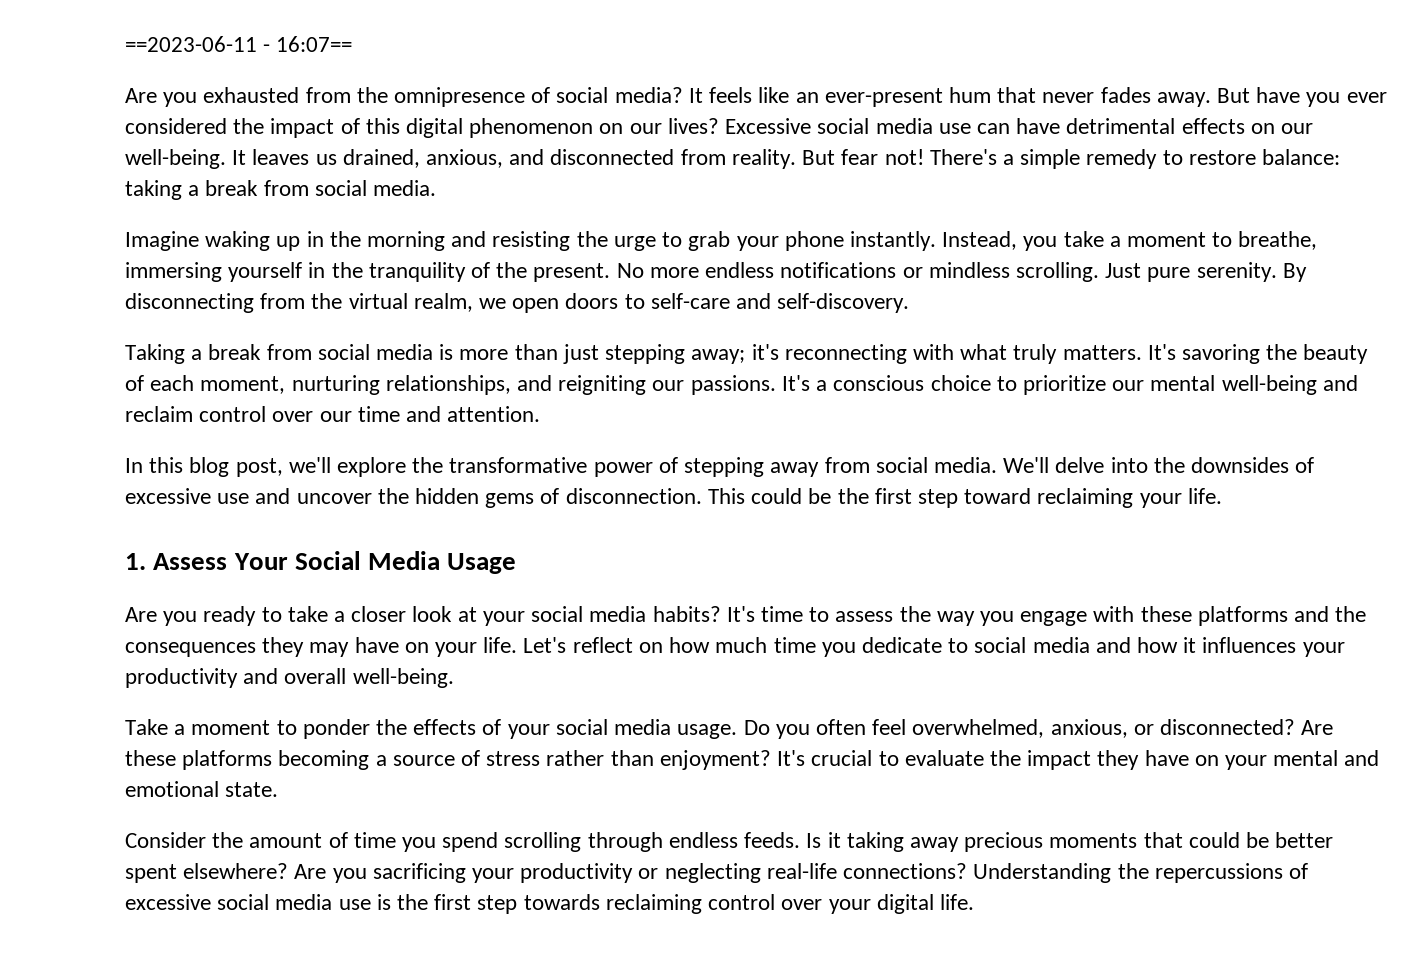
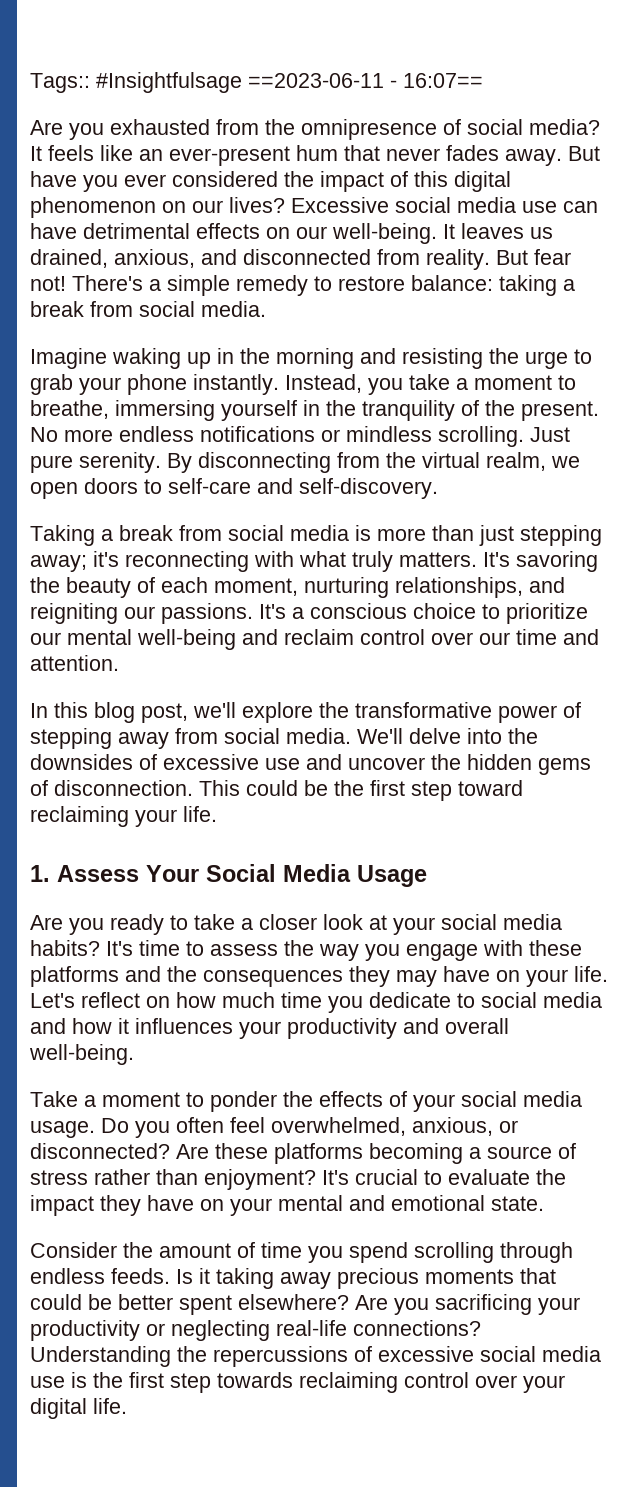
- ==2023-06-11 - 16:07==
+ Tags:: #Insightfulsage ==2023-06-11 - 16:07==

